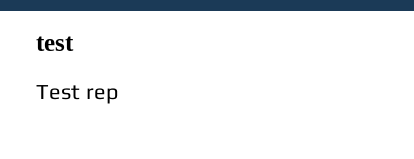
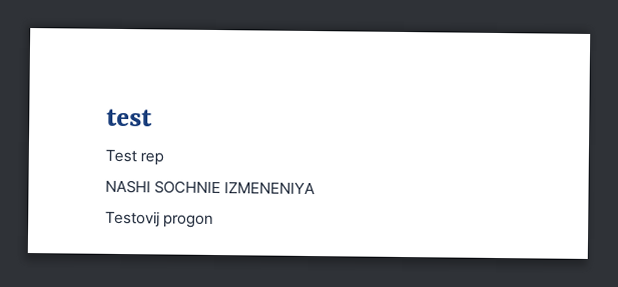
+ NASHI SOCHNIE IZMENENIYA
+ Testovij progon

